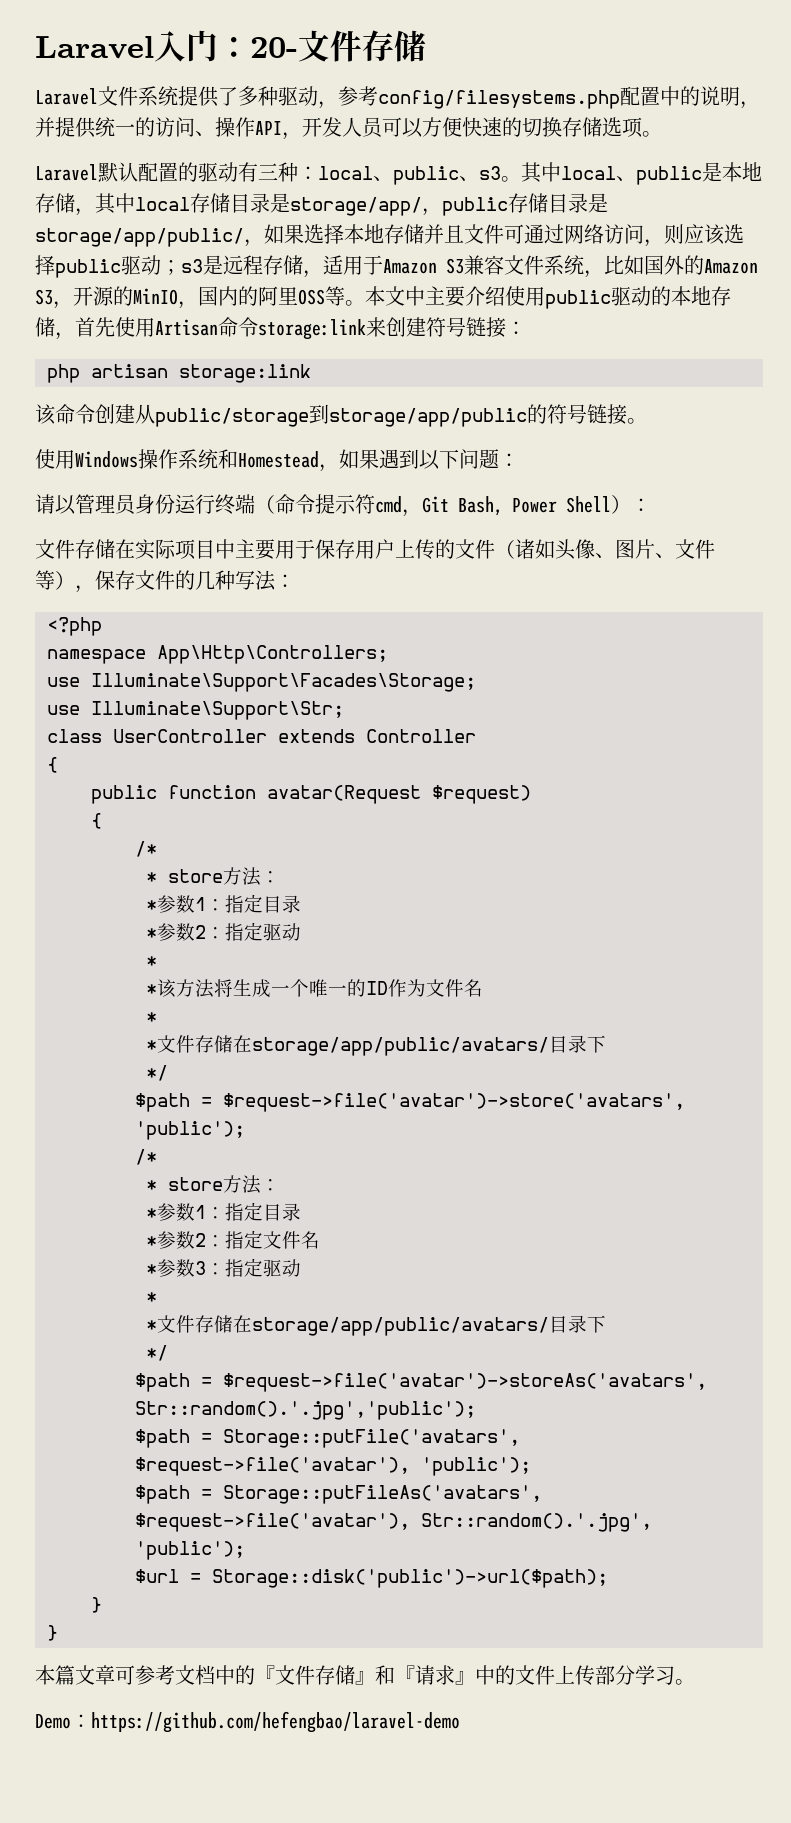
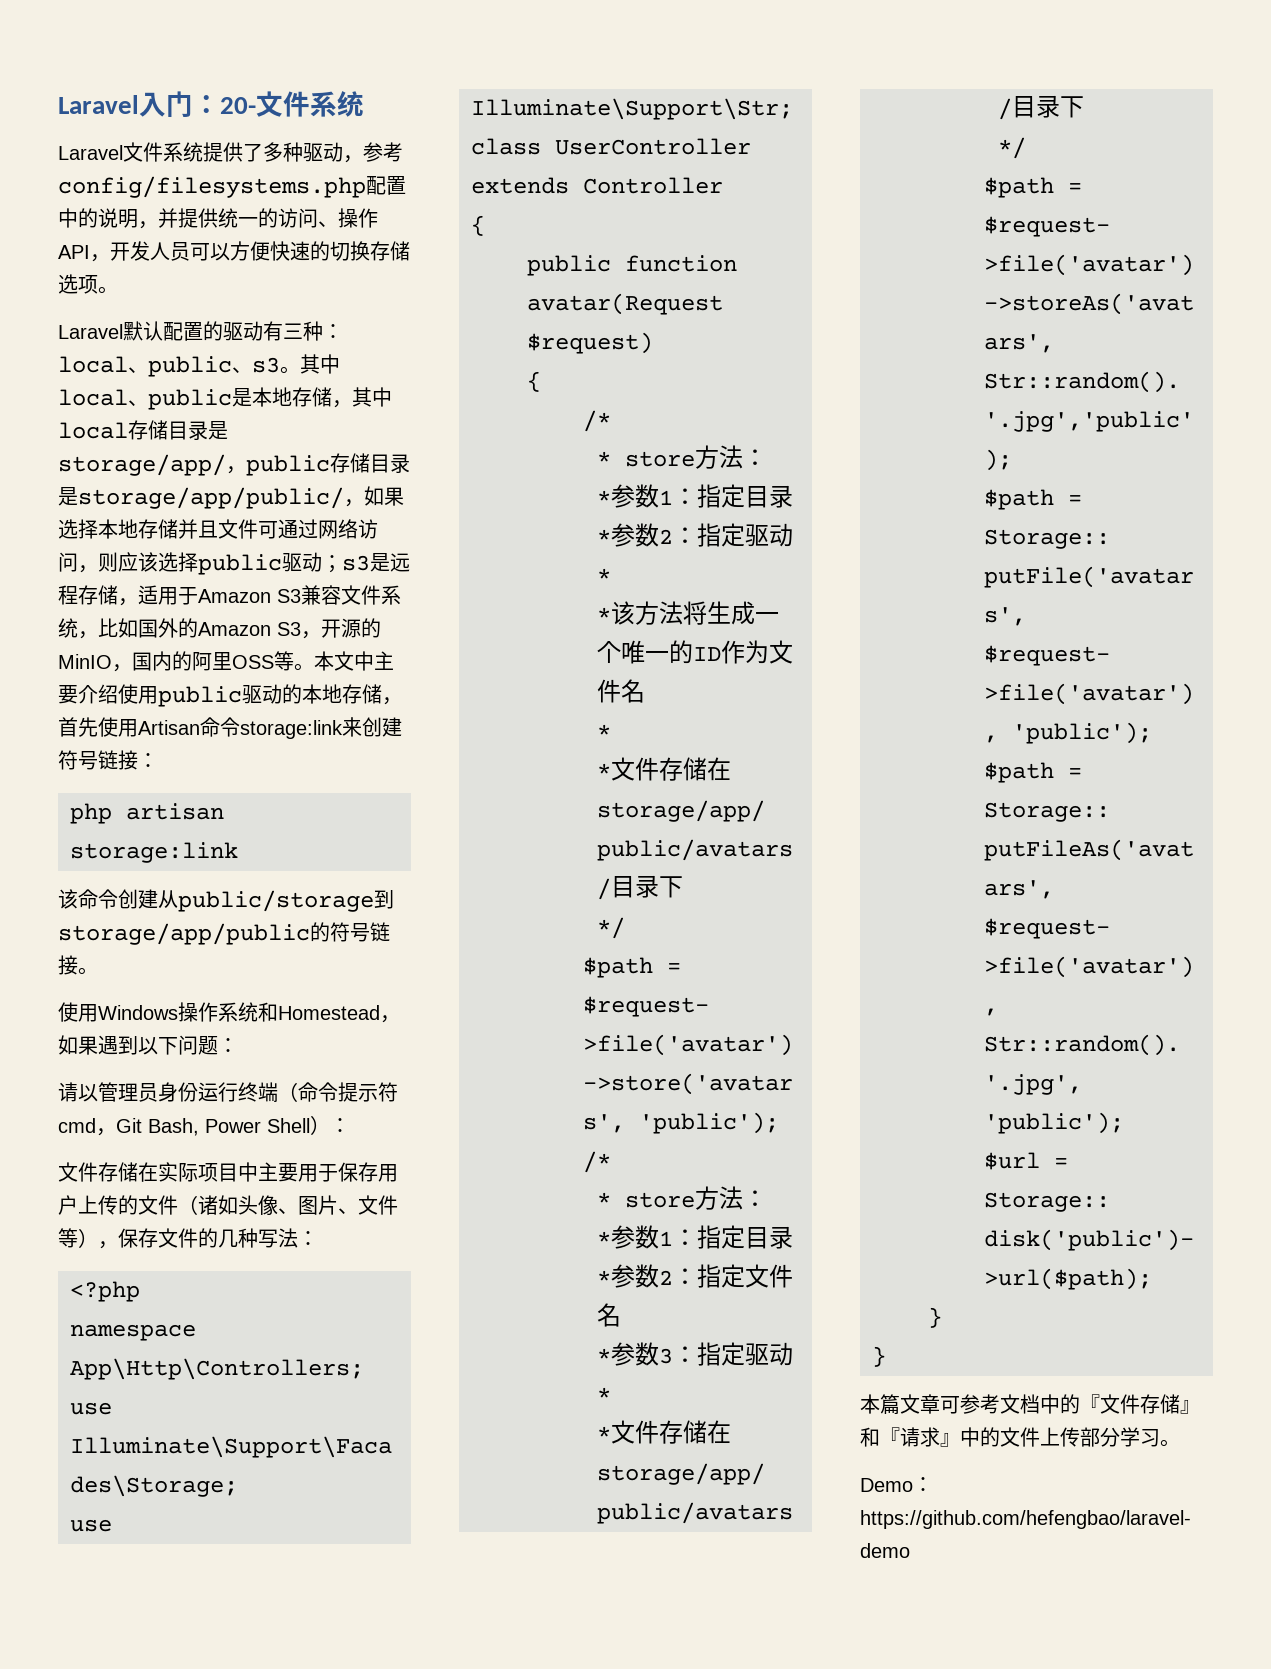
- Laravel入门：20-文件存储
+ Laravel入门：20-文件系统

